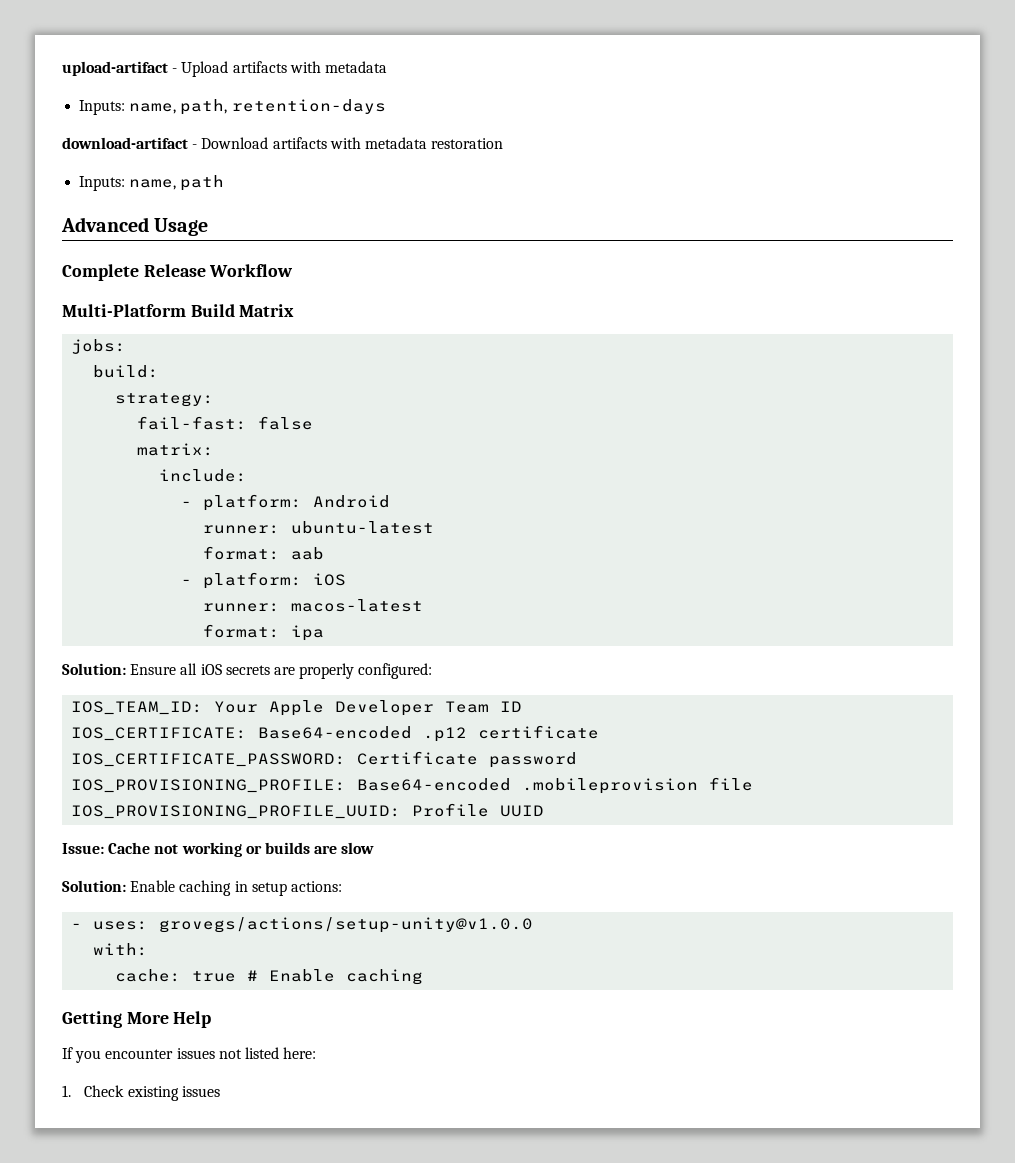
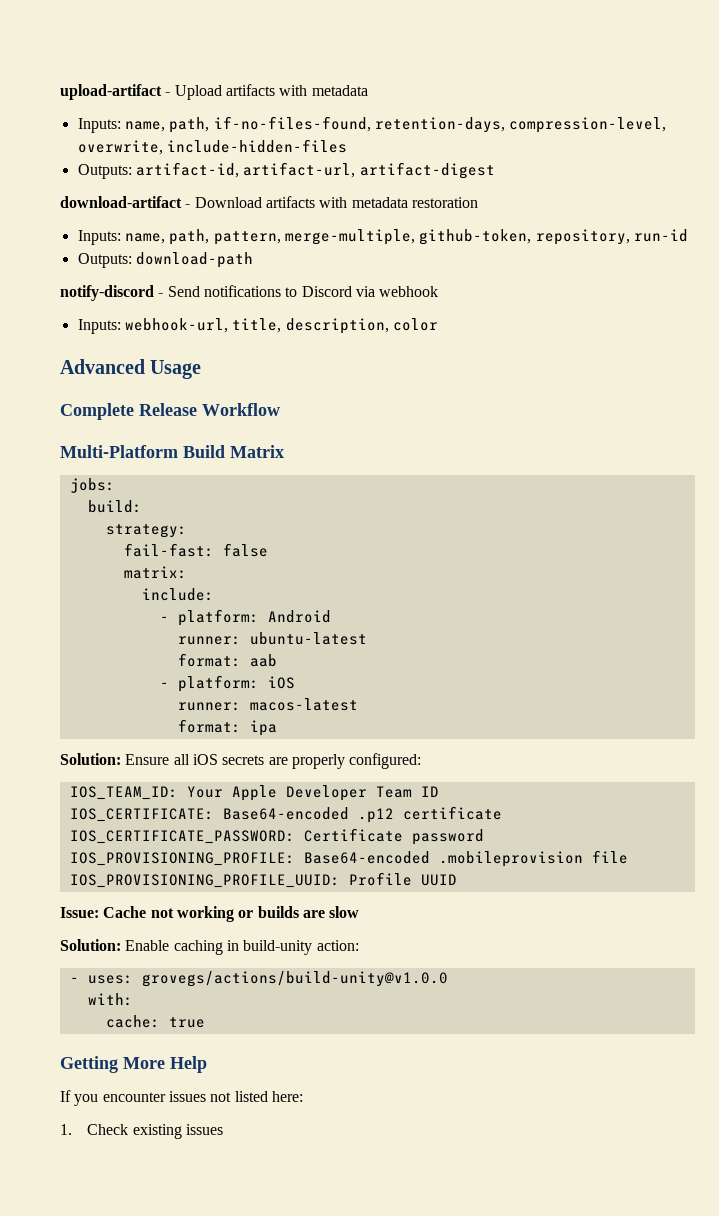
- Inputs: name, path, retention-days
+ Inputs: name, path, if-no-files-found, retention-days, compression-level, overwrite, include-hidden-files
+ Outputs: artifact-id, artifact-url, artifact-digest
- Inputs: name, path
+ Inputs: name, path, pattern, merge-multiple, github-token, repository, run-id
+ Outputs: download-path
+ notify-discord - Send notifications to Discord via webhook
+ Inputs: webhook-url, title, description, color
- Solution: Enable caching in setup actions:
+ Solution: Enable caching in build-unity action:
- - uses: grovegs/actions/setup-unity@v1.0.0
+ - uses: grovegs/actions/build-unity@v1.0.0
- cache: true # Enable caching
+ cache: true

